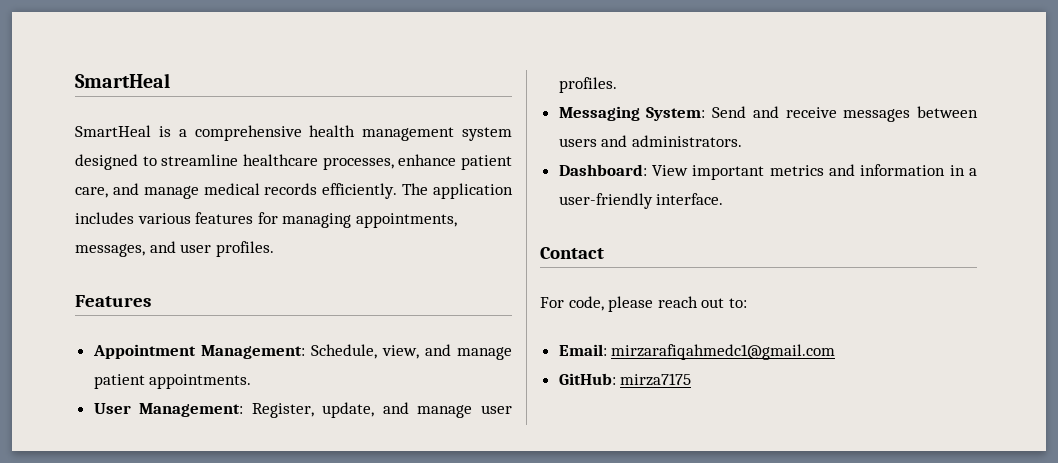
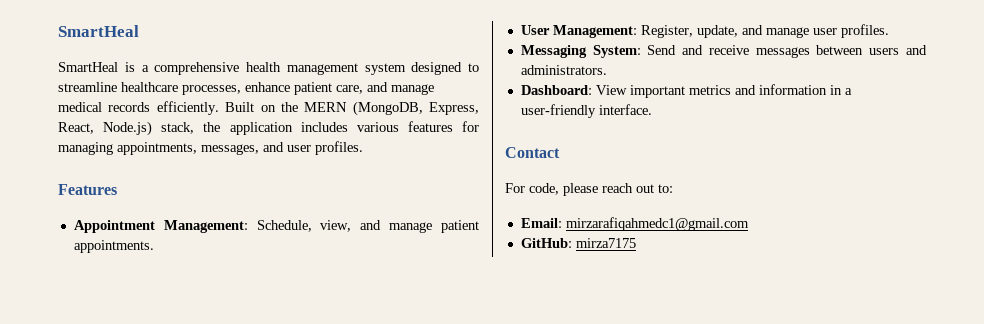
- The application includes various features for managing appointments, messages, and user profiles.
+ Built on the MERN (MongoDB, Express, React, Node.js) stack, the application includes various features for managing appointments, messages, and user profiles.

